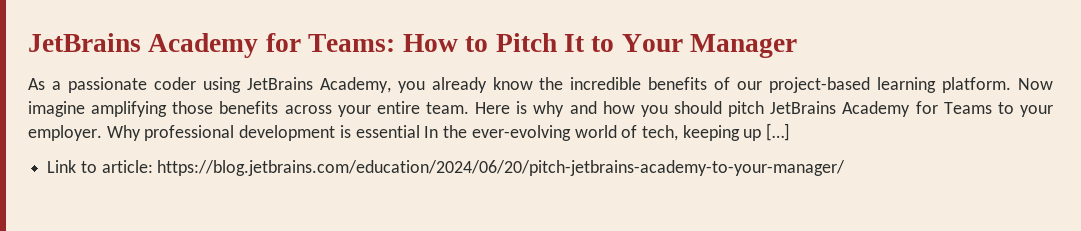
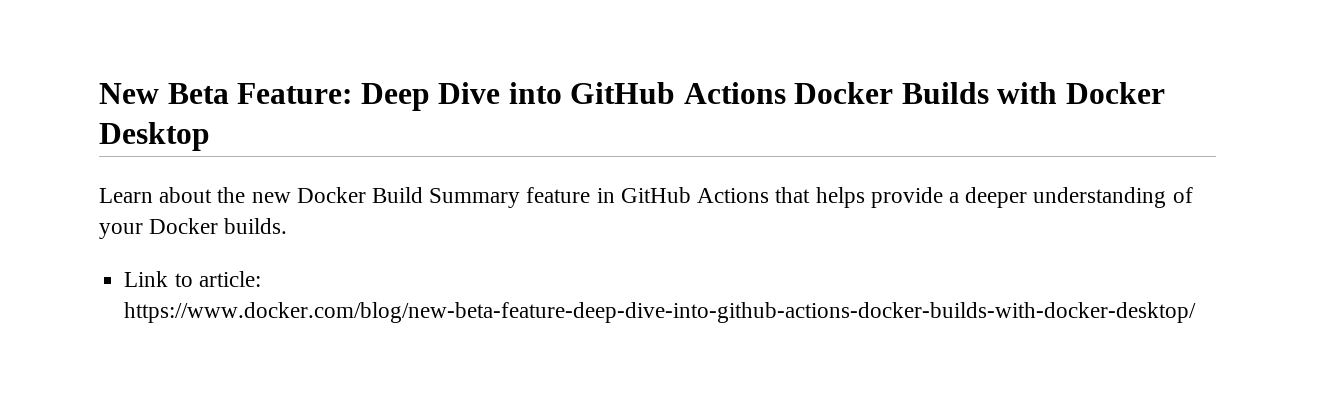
- JetBrains Academy for Teams: How to Pitch It to Your Manager
- As a passionate coder using JetBrains Academy, you already know the incredible benefits of our project-based learning platform. Now imagine amplifying those benefits across your entire team. Here is why and how you should pitch JetBrains Academy for Teams to your employer. Why professional development is essential In the ever-evolving world of tech, keeping up […]
+ New Beta Feature: Deep Dive into GitHub Actions Docker Builds with Docker Desktop
+ Learn about the new Docker Build Summary feature in GitHub Actions that helps provide a deeper understanding of your Docker builds.
- Link to article: https://blog.jetbrains.com/education/2024/06/20/pitch-jetbrains-academy-to-your-manager/
+ Link to article: https://www.docker.com/blog/new-beta-feature-deep-dive-into-github-actions-docker-builds-with-docker-desktop/

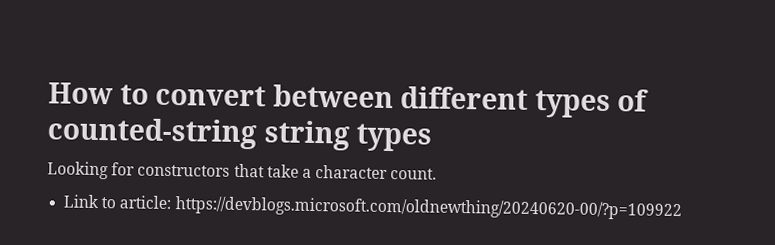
- New Beta Feature: Deep Dive into GitHub Actions Docker Builds with Docker Desktop
- Learn about the new Docker Build Summary feature in GitHub Actions that helps provide a deeper understanding of your Docker builds.
+ How to convert between different types of counted-string string types
+ Looking for constructors that take a character count.
- Link to article: https://www.docker.com/blog/new-beta-feature-deep-dive-into-github-actions-docker-builds-with-docker-desktop/
+ Link to article: https://devblogs.microsoft.com/oldnewthing/20240620-00/?p=109922

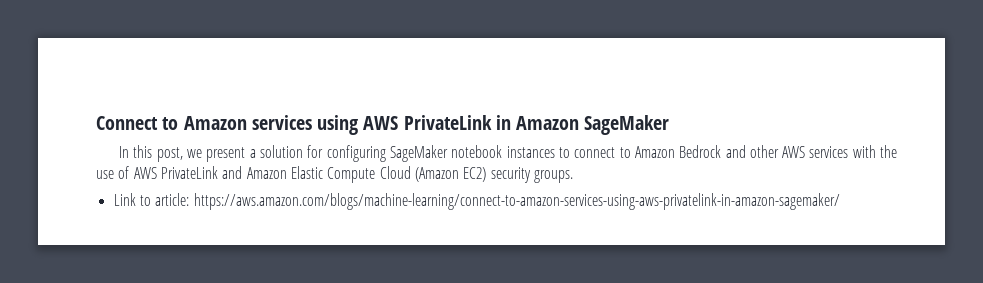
- How to convert between different types of counted-string string types
- Looking for constructors that take a character count.
+ Connect to Amazon services using AWS PrivateLink in Amazon SageMaker
+ In this post, we present a solution for configuring SageMaker notebook instances to connect to Amazon Bedrock and other AWS services with the use of AWS PrivateLink and Amazon Elastic Compute Cloud (Amazon EC2) security groups.
- Link to article: https://devblogs.microsoft.com/oldnewthing/20240620-00/?p=109922
+ Link to article: https://aws.amazon.com/blogs/machine-learning/connect-to-amazon-services-using-aws-privatelink-in-amazon-sagemaker/

